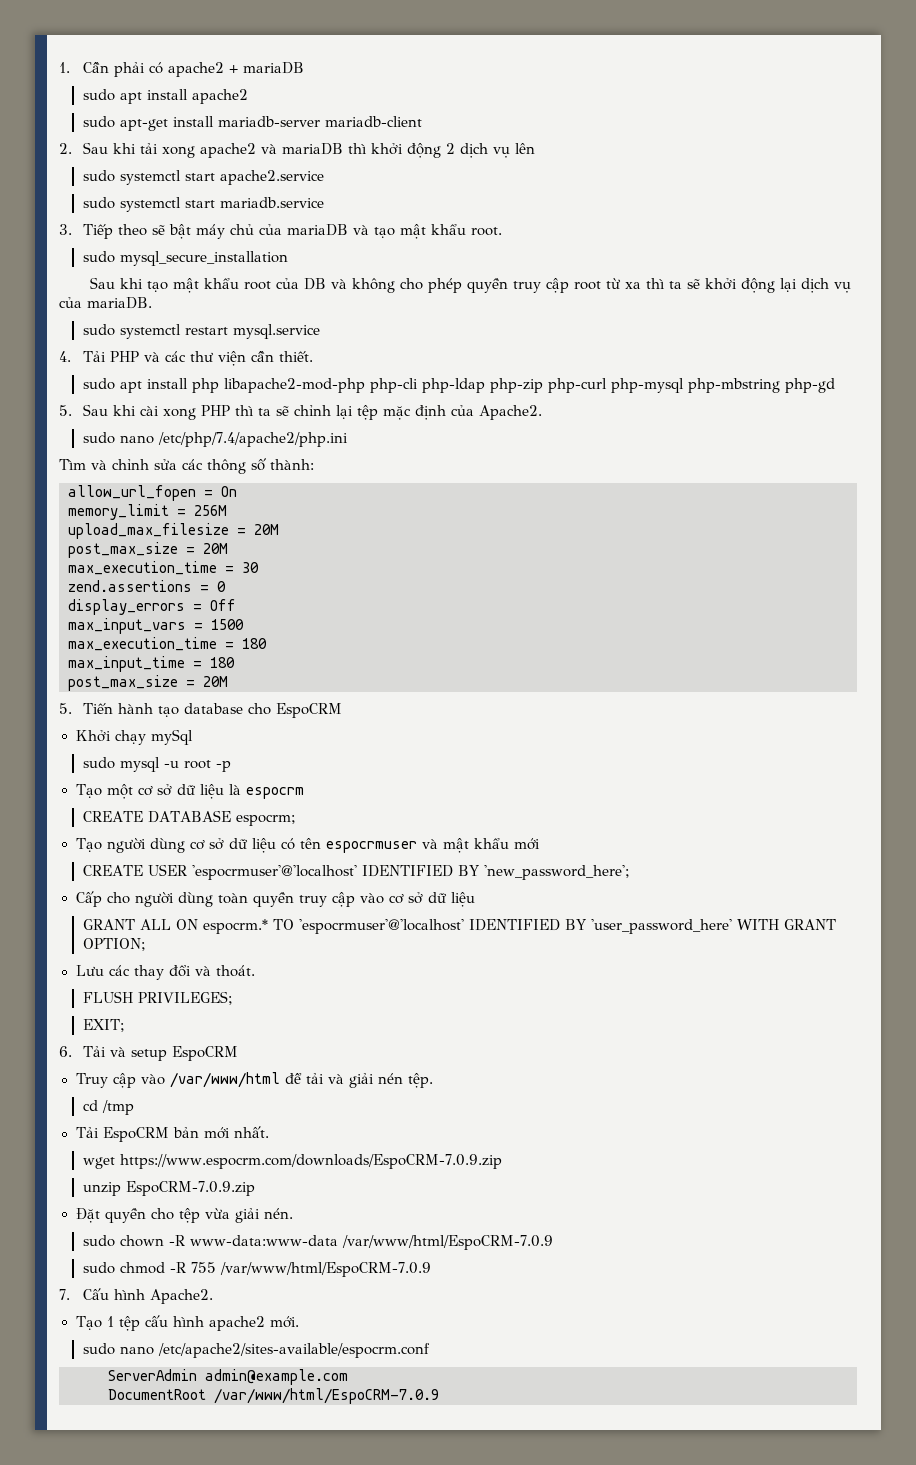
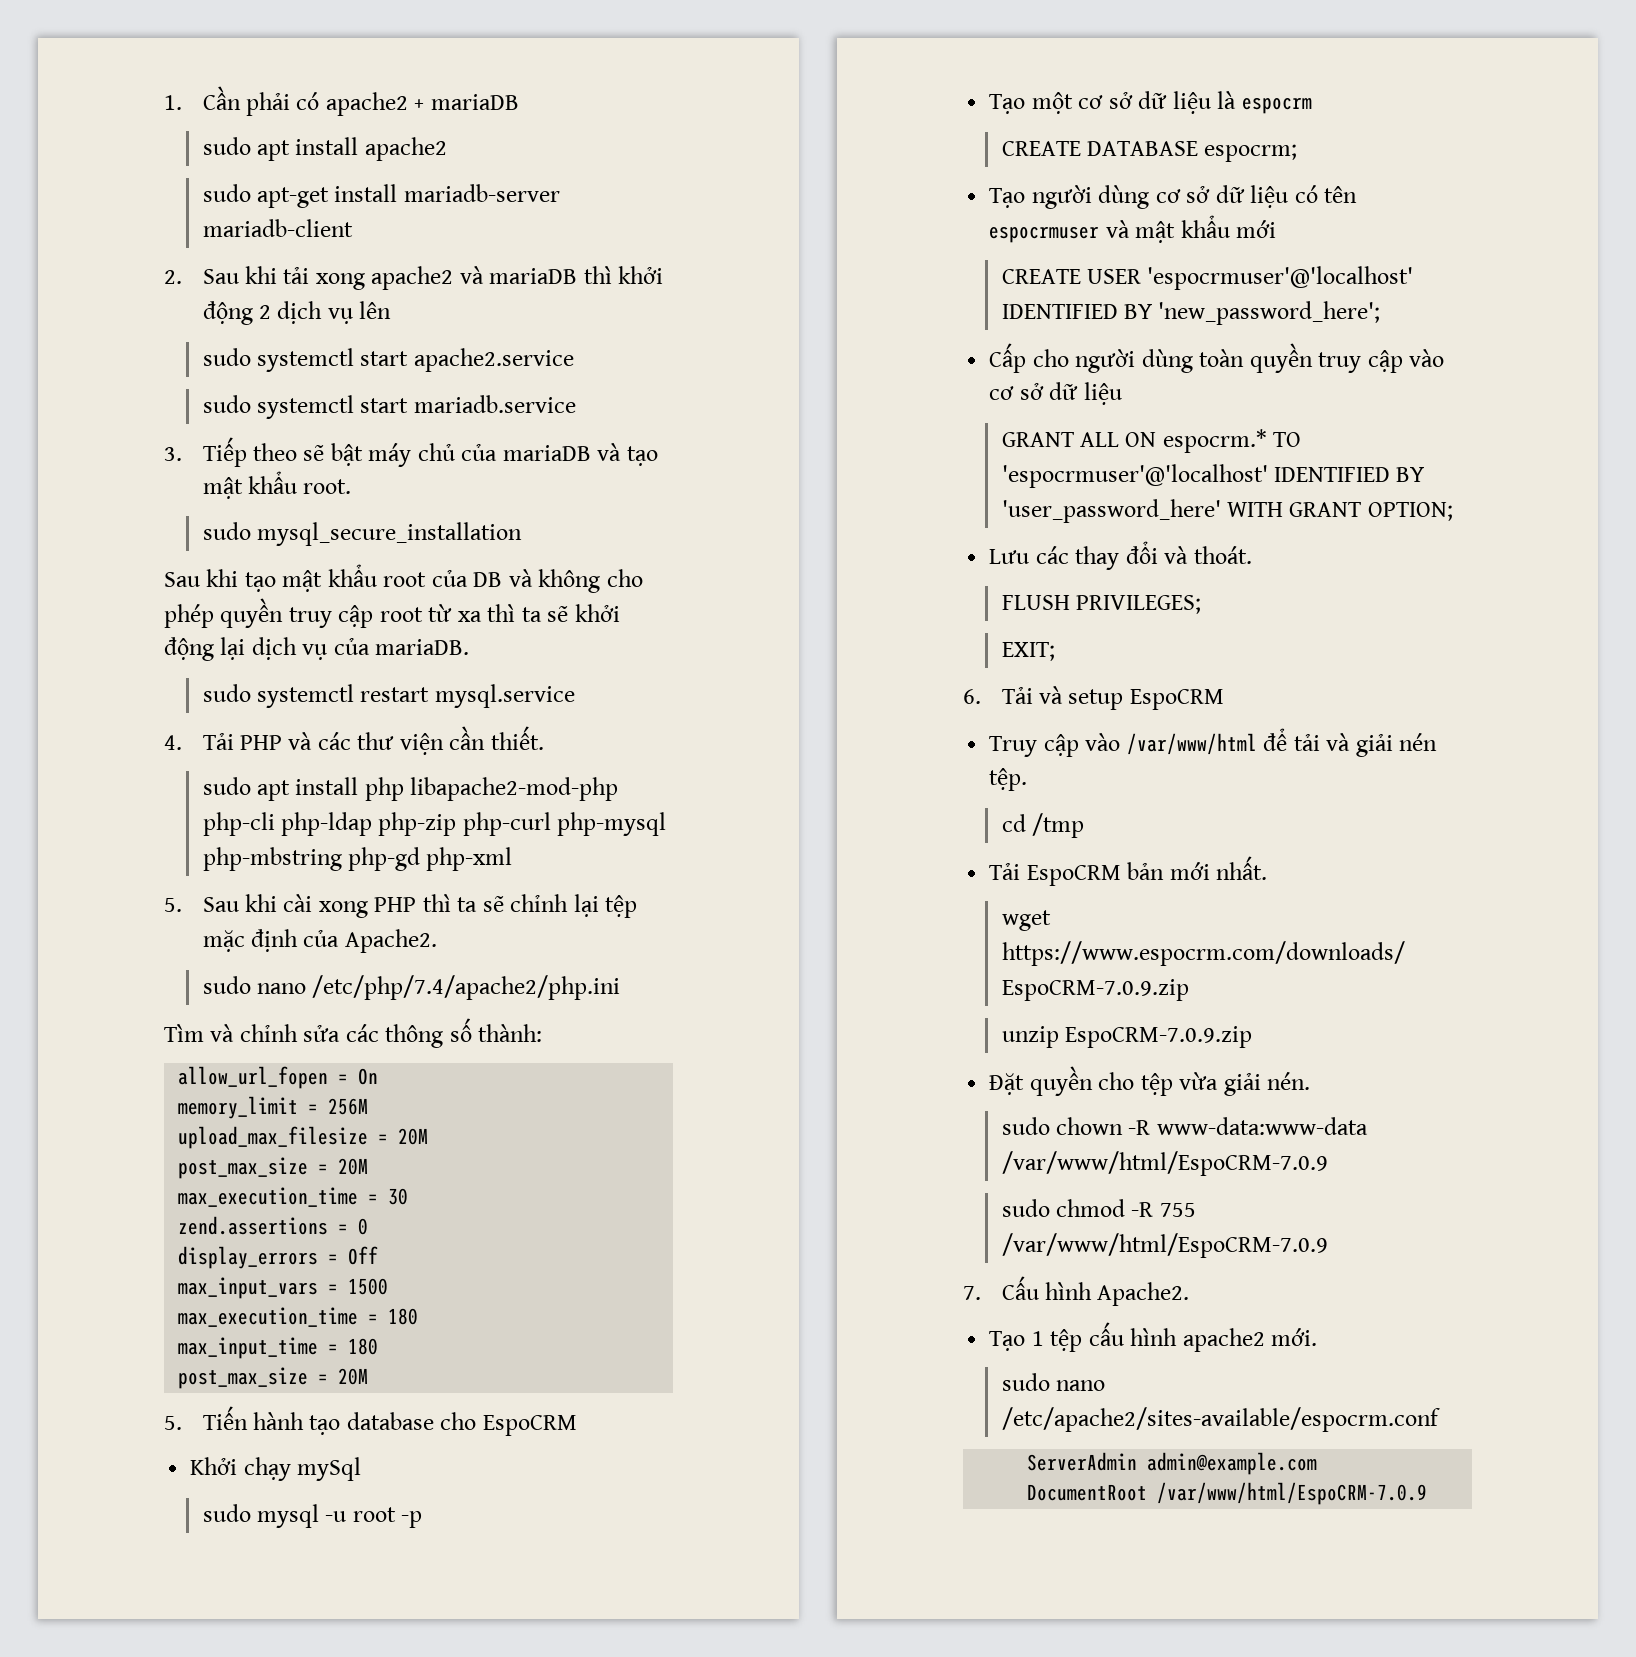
- sudo apt install php libapache2-mod-php php-cli php-ldap php-zip php-curl php-mysql php-mbstring php-gd
+ sudo apt install php libapache2-mod-php php-cli php-ldap php-zip php-curl php-mysql php-mbstring php-gd php-xml

